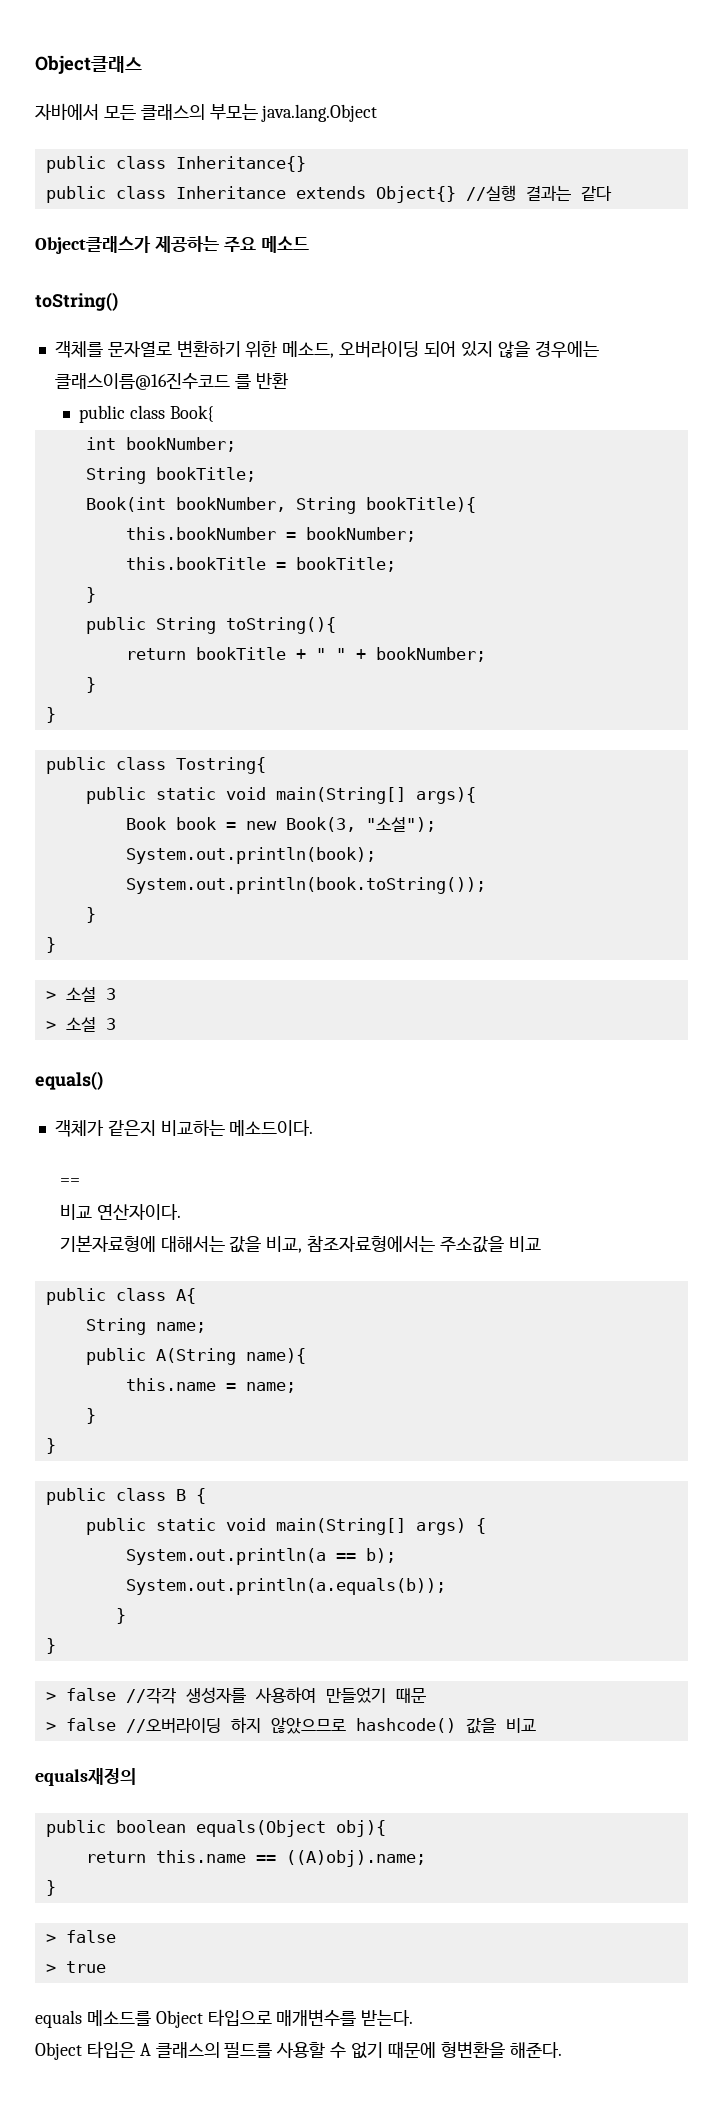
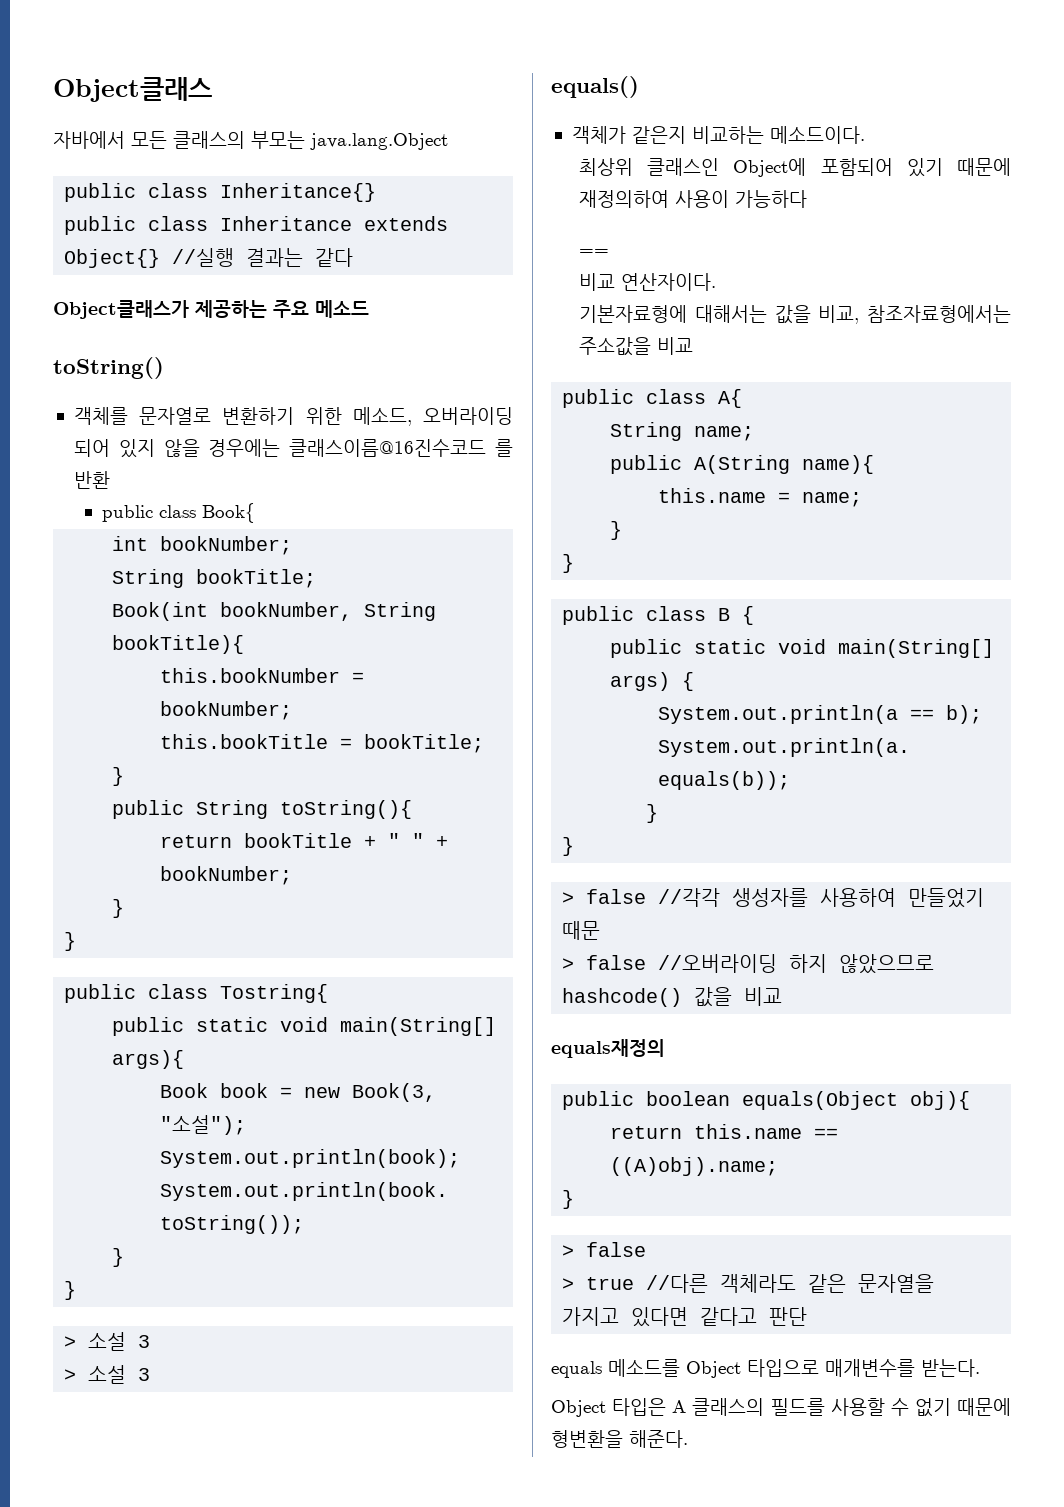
+ 최상위 클래스인 Object에 포함되어 있기 때문에 재정의하여 사용이 가능하다
- > true
+ > true //다른 객체라도 같은 문자열을 가지고 있다면 같다고 판단

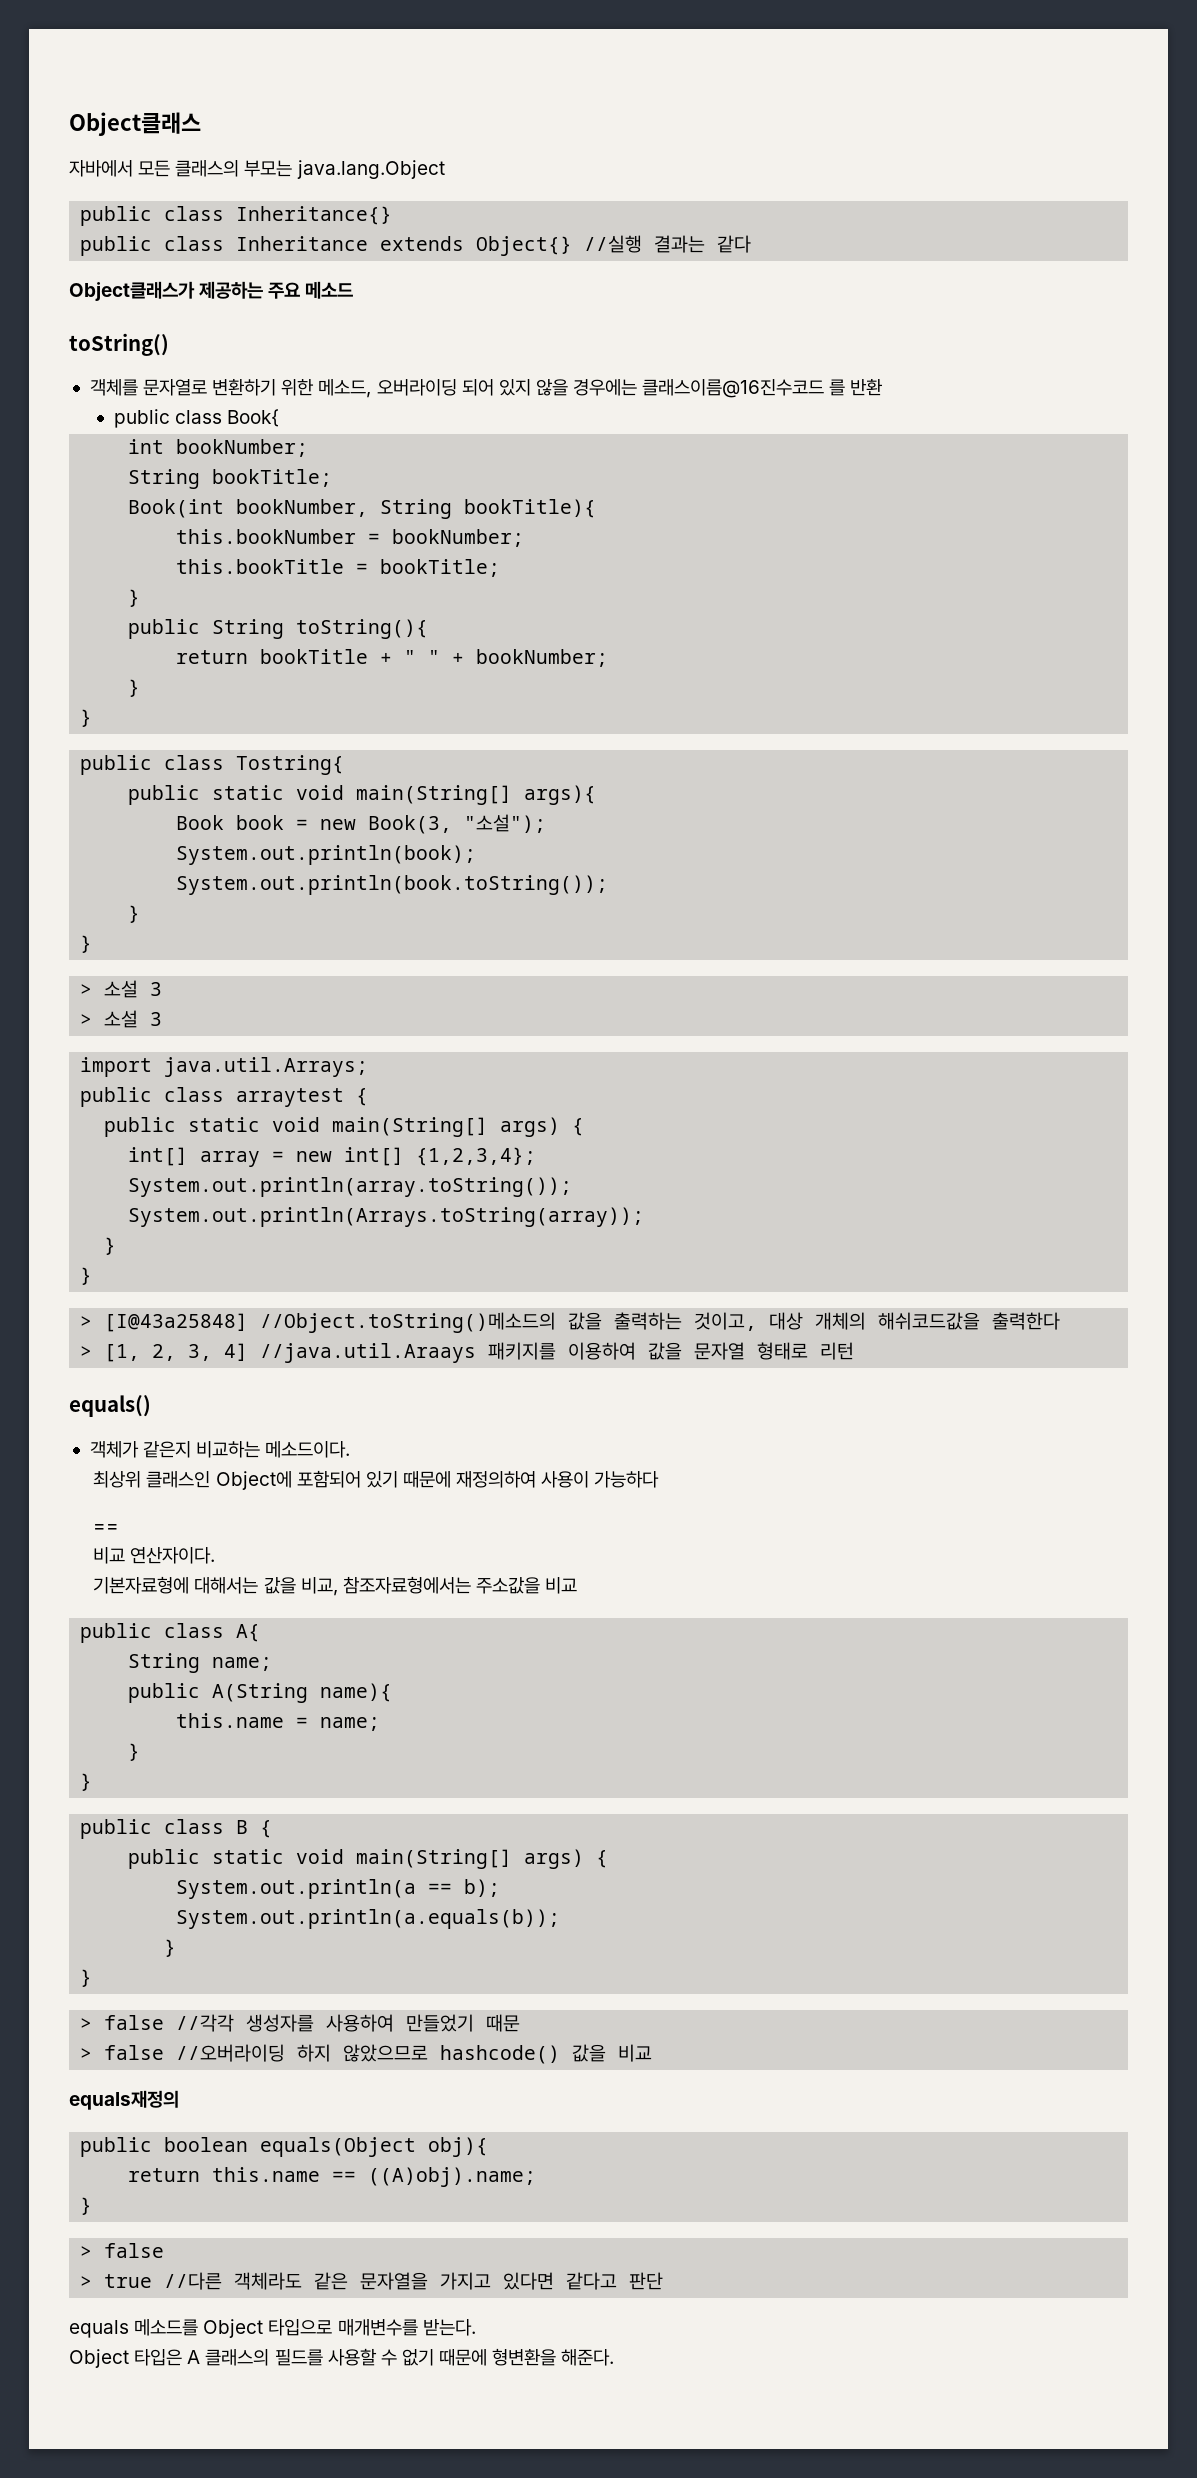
+ import java.util.Arrays;
+ public class arraytest {
+ public static void main(String[] args) {
+ int[] array = new int[] {1,2,3,4};
+ System.out.println(array.toString());
+ System.out.println(Arrays.toString(array));
+ }
+ }
+ > [I@43a25848] //Object.toString()메소드의 값을 출력하는 것이고, 대상 개체의 해쉬코드값을 출력한다
+ > [1, 2, 3, 4] //java.util.Araays 패키지를 이용하여 값을 문자열 형태로 리턴

